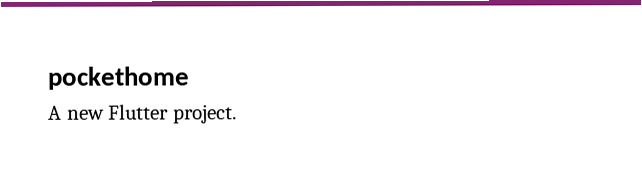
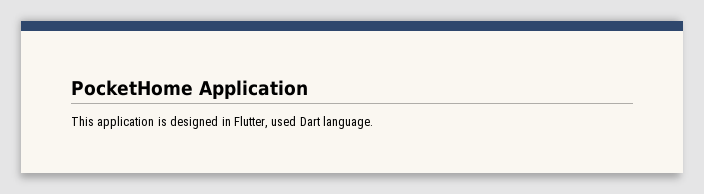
- pockethome
- A new Flutter project.
+ PocketHome Application
+ This application is designed in Flutter, used Dart language.

